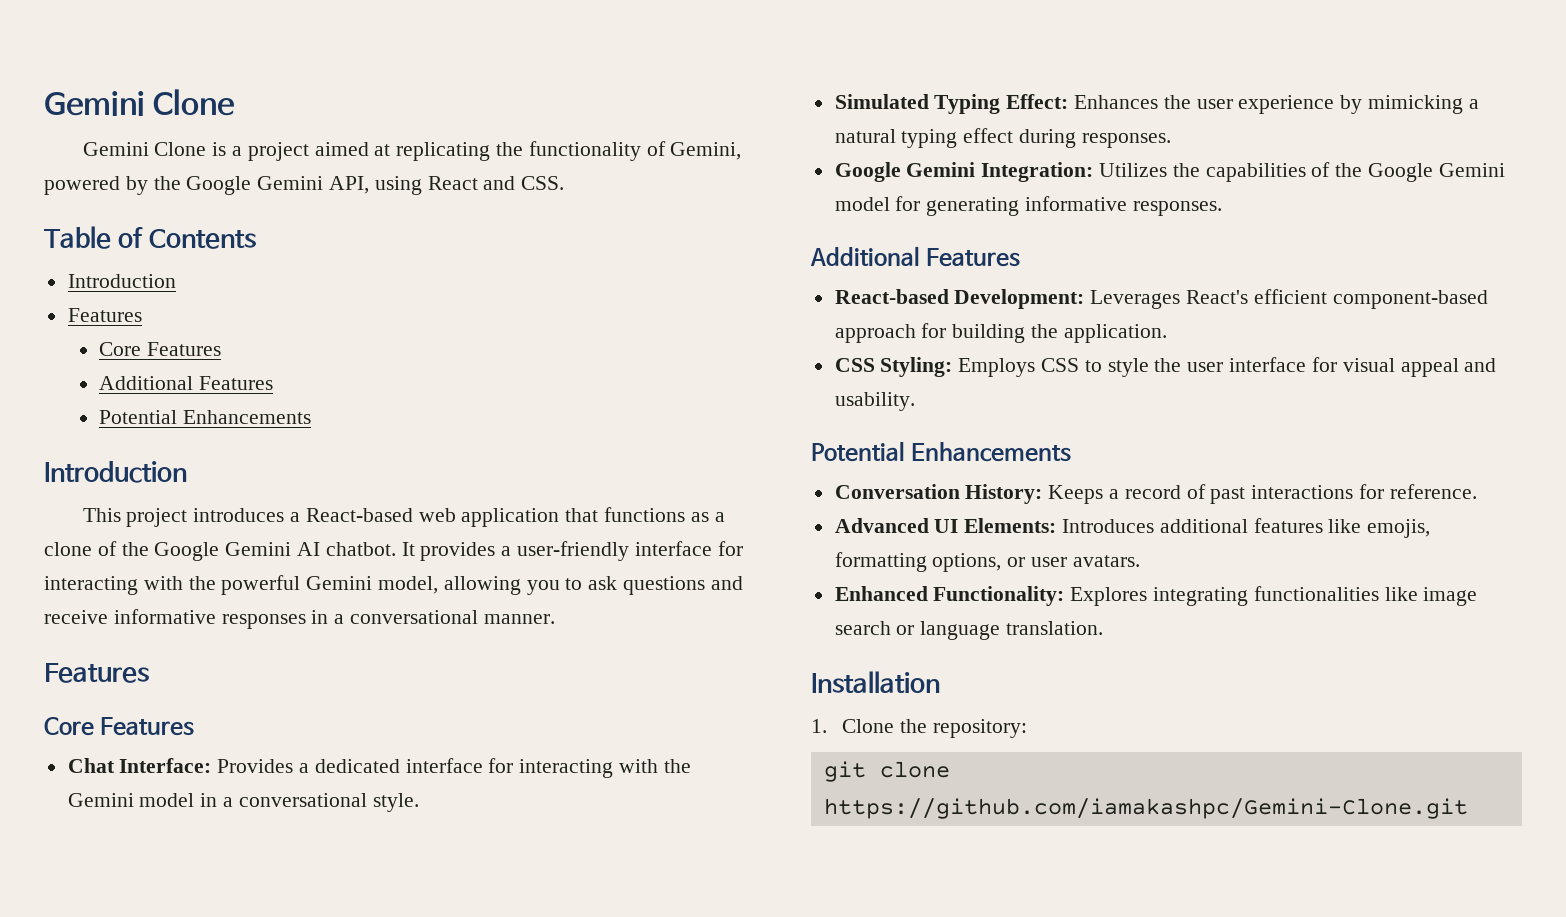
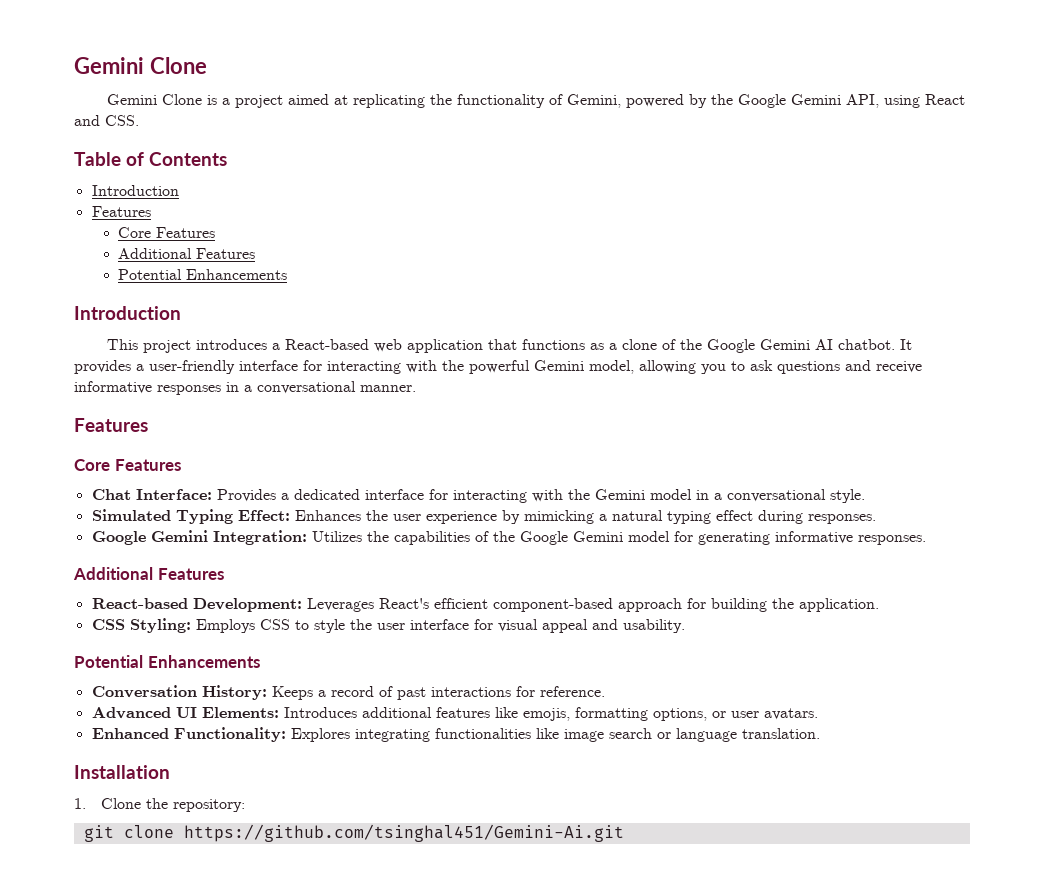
- git clone https://github.com/iamakashpc/Gemini-Clone.git
+ git clone https://github.com/tsinghal451/Gemini-Ai.git

